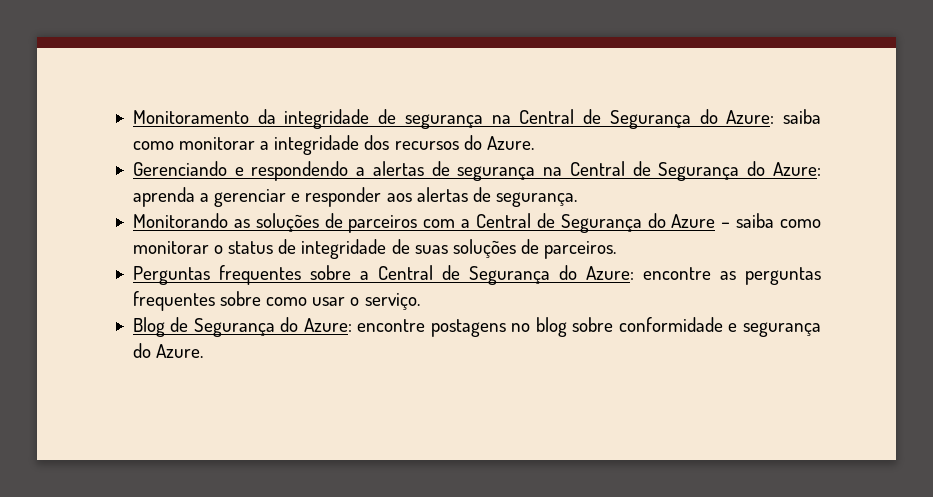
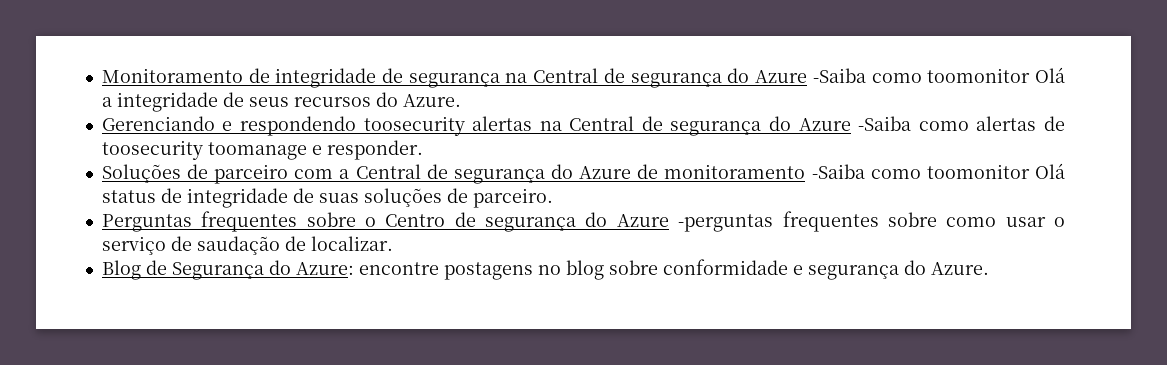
- Monitoramento da integridade de segurança na Central de Segurança do Azure: saiba como monitorar a integridade dos recursos do Azure.
+ Monitoramento de integridade de segurança na Central de segurança do Azure -Saiba como toomonitor Olá a integridade de seus recursos do Azure.
- Gerenciando e respondendo a alertas de segurança na Central de Segurança do Azure: aprenda a gerenciar e responder aos alertas de segurança.
- Monitorando as soluções de parceiros com a Central de Segurança do Azure – saiba como monitorar o status de integridade de suas soluções de parceiros.
+ Gerenciando e respondendo toosecurity alertas na Central de segurança do Azure -Saiba como alertas de toosecurity toomanage e responder.
+ Soluções de parceiro com a Central de segurança do Azure de monitoramento -Saiba como toomonitor Olá status de integridade de suas soluções de parceiro.
- Perguntas frequentes sobre a Central de Segurança do Azure: encontre as perguntas frequentes sobre como usar o serviço.
+ Perguntas frequentes sobre o Centro de segurança do Azure -perguntas frequentes sobre como usar o serviço de saudação de localizar.

